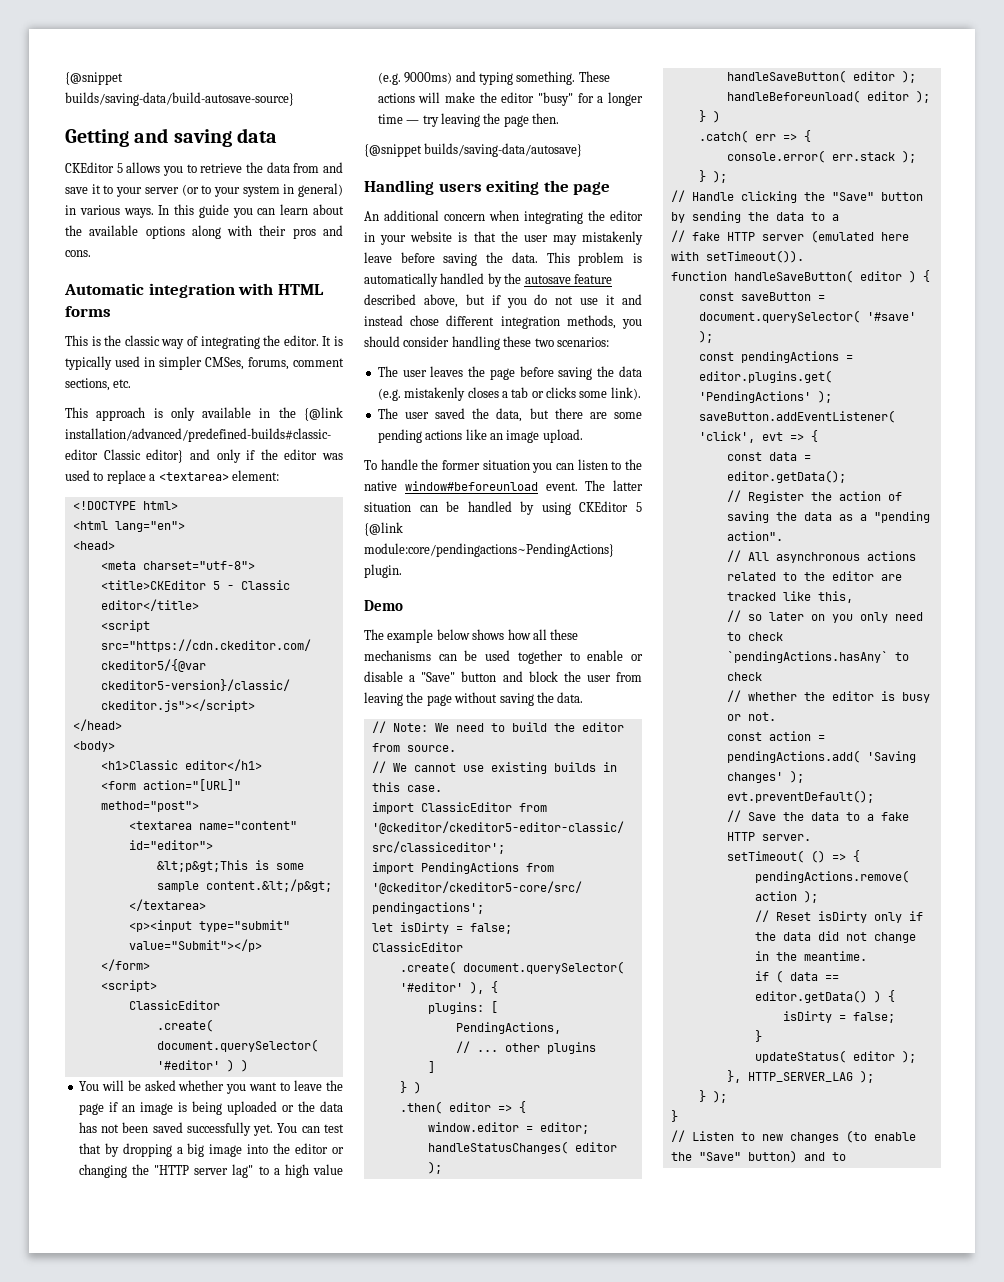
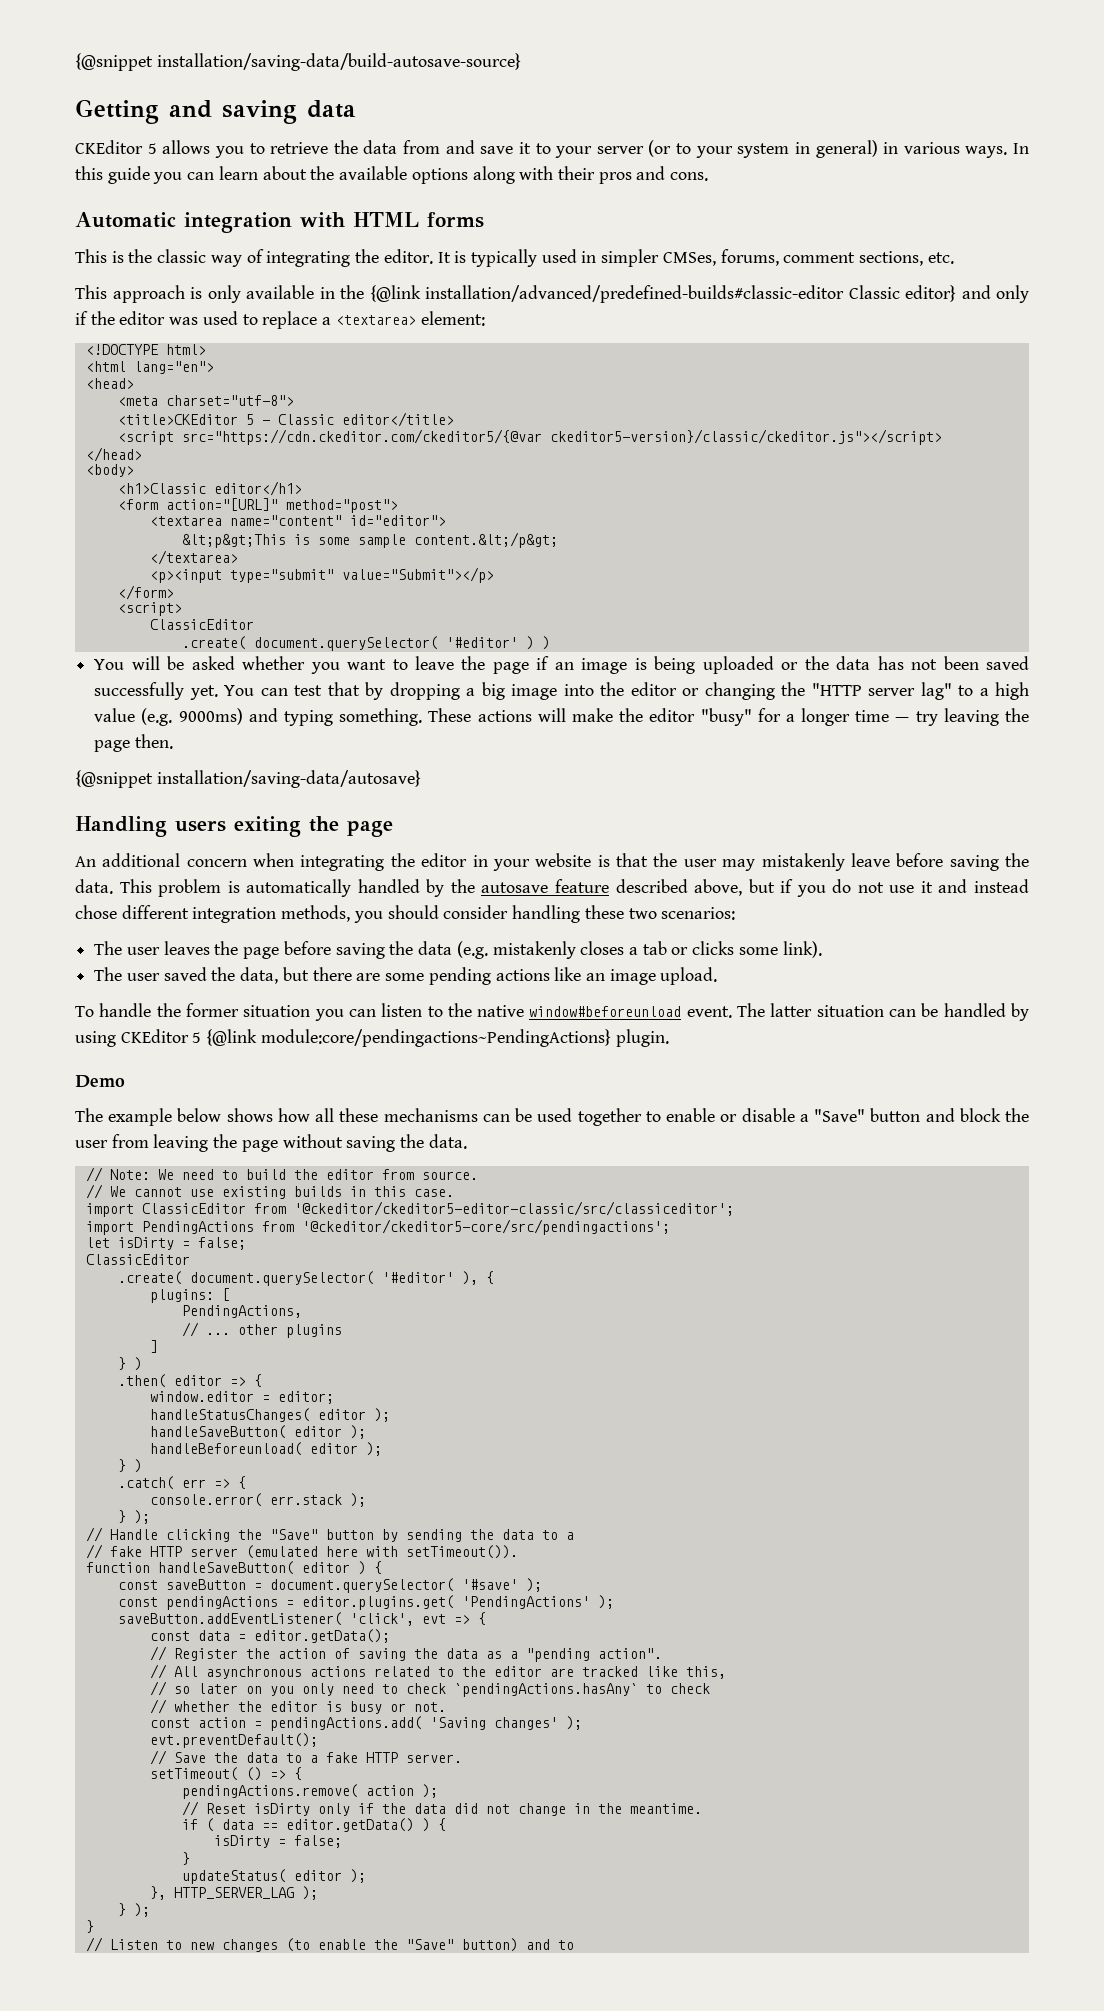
- {@snippet builds/saving-data/build-autosave-source}
+ {@snippet installation/saving-data/build-autosave-source}
- {@snippet builds/saving-data/autosave}
+ {@snippet installation/saving-data/autosave}

